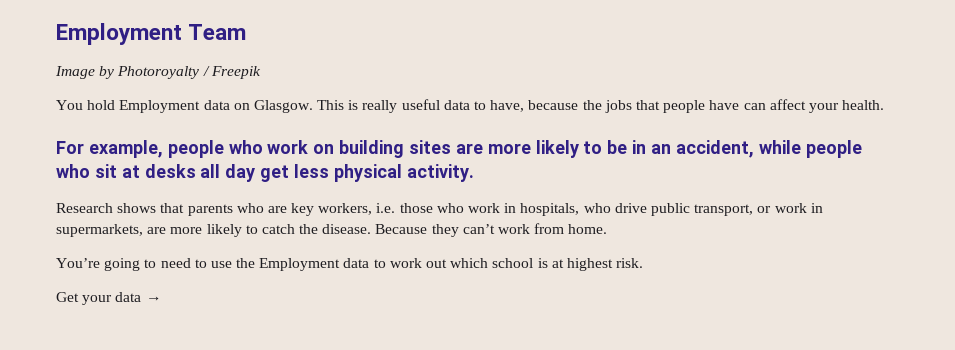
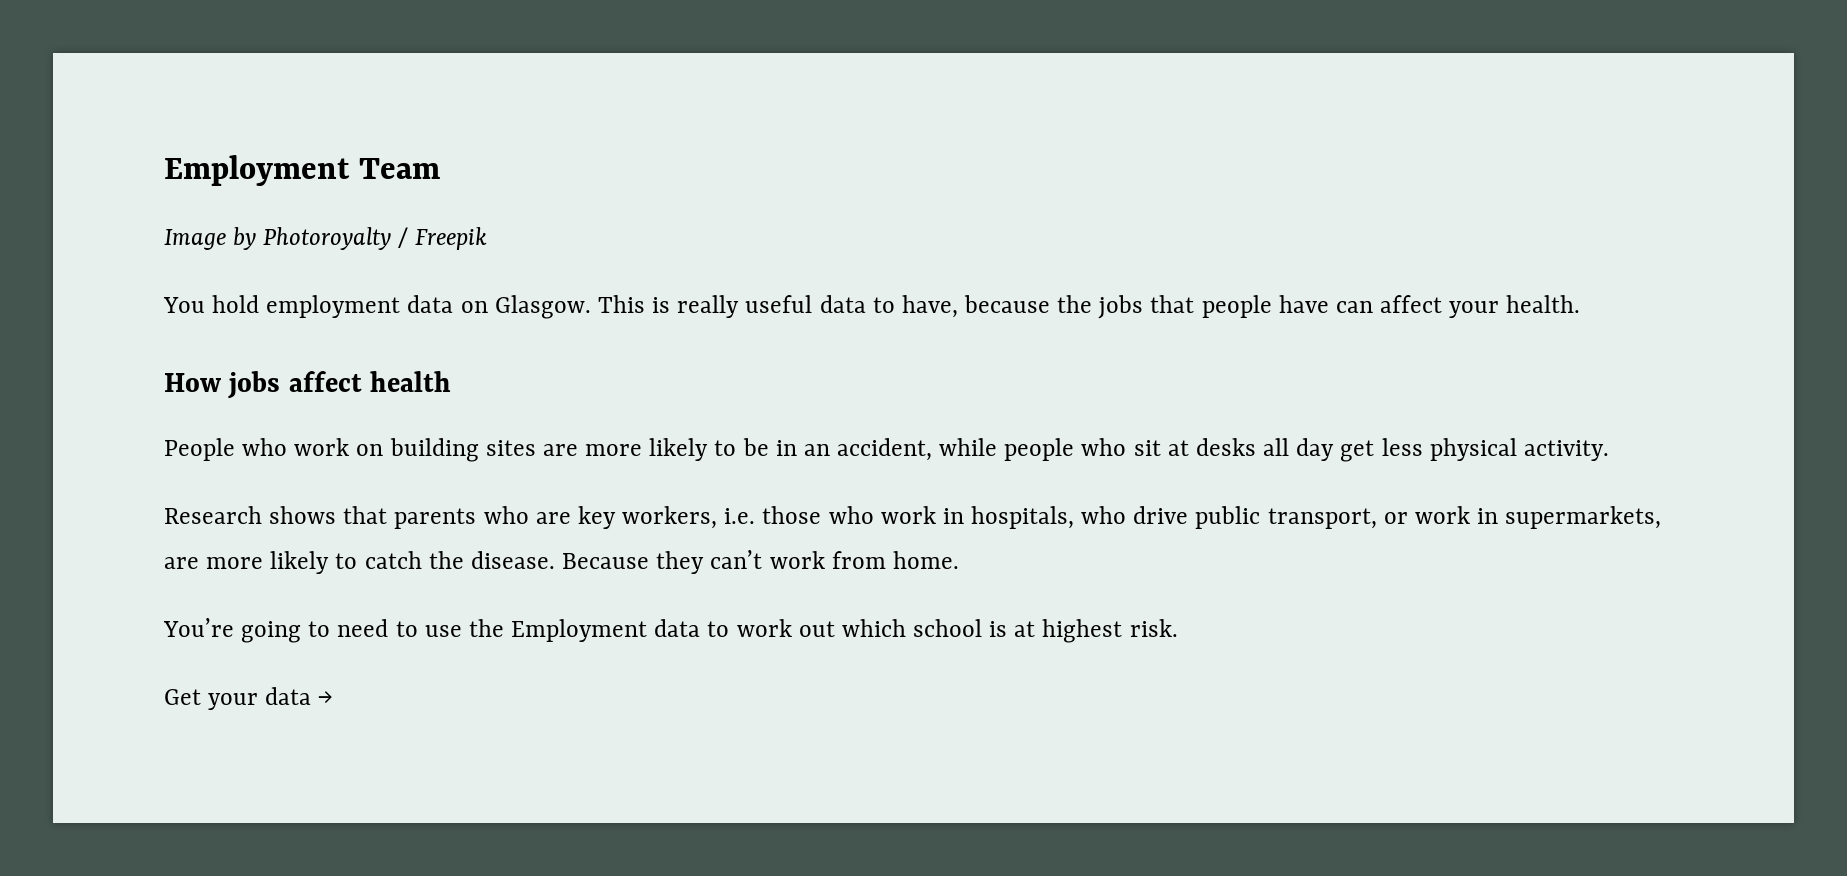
- You hold Employment data on Glasgow.
+ You hold employment data on Glasgow.
- For example, people who work on building sites are more likely to be in an accident, while people who sit at desks all day get less physical activity.
+ How jobs affect health
+ People who work on building sites are more likely to be in an accident, while people who sit at desks all day get less physical activity.

